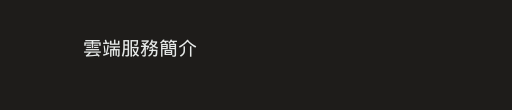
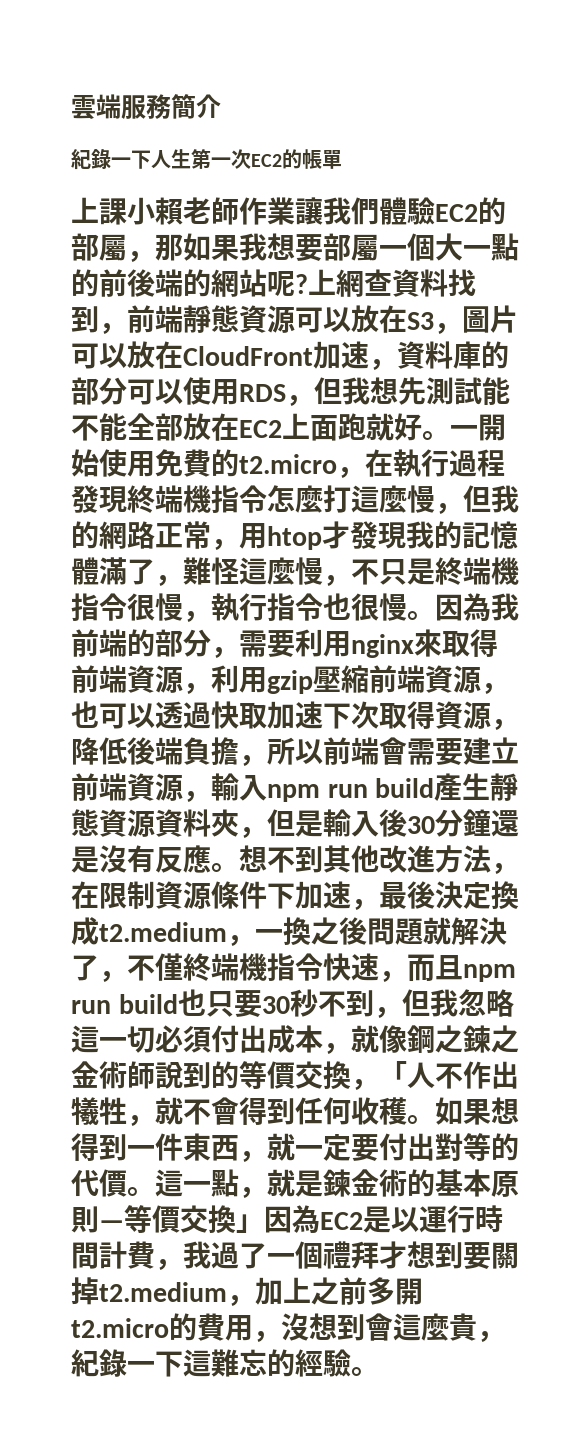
+ 紀錄一下人生第一次EC2的帳單
+ 上課小賴老師作業讓我們體驗EC2的部屬，那如果我想要部屬一個大一點的前後端的網站呢?上網查資料找到，前端靜態資源可以放在S3，圖片可以放在CloudFront加速，資料庫的部分可以使用RDS，但我想先測試能不能全部放在EC2上面跑就好。一開始使用免費的t2.micro，在執行過程發現終端機指令怎麼打這麼慢，但我的網路正常，用htop才發現我的記憶體滿了，難怪這麼慢，不只是終端機指令很慢，執行指令也很慢。因為我前端的部分，需要利用nginx來取得前端資源，利用gzip壓縮前端資源，也可以透過快取加速下次取得資源，降低後端負擔，所以前端會需要建立前端資源，輸入npm run build產生靜態資源資料夾，但是輸入後30分鐘還是沒有反應。想不到其他改進方法，在限制資源條件下加速，最後決定換成t2.medium，一換之後問題就解決了，不僅終端機指令快速，而且npm run build也只要30秒不到，但我忽略這一切必須付出成本，就像鋼之鍊之金術師說到的等價交換，「人不作出犧牲，就不會得到任何收穫。如果想得到一件東西，就一定要付出對等的代價。這一點，就是鍊金術的基本原則—等價交換」因為EC2是以運行時間計費，我過了一個禮拜才想到要關掉t2.medium，加上之前多開t2.micro的費用，沒想到會這麼貴，紀錄一下這難忘的經驗。

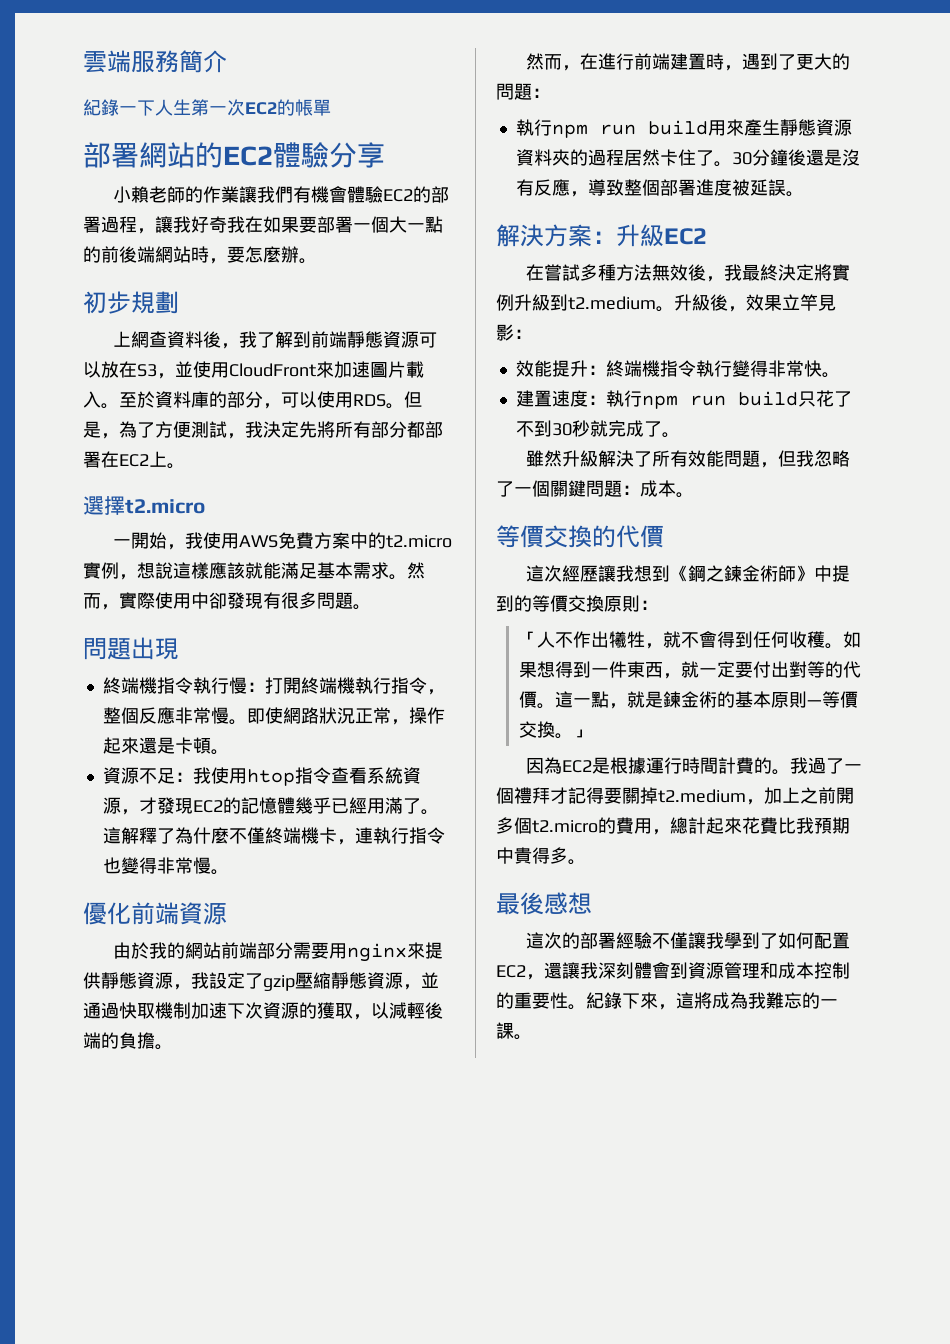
- 上課小賴老師作業讓我們體驗EC2的部屬，那如果我想要部屬一個大一點的前後端的網站呢?上網查資料找到，前端靜態資源可以放在S3，圖片可以放在CloudFront加速，資料庫的部分可以使用RDS，但我想先測試能不能全部放在EC2上面跑就好。一開始使用免費的t2.micro，在執行過程發現終端機指令怎麼打這麼慢，但我的網路正常，用htop才發現我的記憶體滿了，難怪這麼慢，不只是終端機指令很慢，執行指令也很慢。因為我前端的部分，需要利用nginx來取得前端資源，利用gzip壓縮前端資源，也可以透過快取加速下次取得資源，降低後端負擔，所以前端會需要建立前端資源，輸入npm run build產生靜態資源資料夾，但是輸入後30分鐘還是沒有反應。想不到其他改進方法，在限制資源條件下加速，最後決定換成t2.medium，一換之後問題就解決了，不僅終端機指令快速，而且npm run build也只要30秒不到，但我忽略這一切必須付出成本，就像鋼之鍊之金術師說到的等價交換，「人不作出犧牲，就不會得到任何收穫。
+ 部署網站的EC2體驗分享
+ 小賴老師的作業讓我們有機會體驗EC2的部署過程，讓我好奇我在如果要部署一個大一點的前後端網站時，要怎麼辦。
+ 初步規劃
+ 上網查資料後，我了解到前端靜態資源可以放在S3，並使用CloudFront來加速圖片載入。至於資料庫的部分，可以使用RDS。但是，為了方便測試，我決定先將所有部分都部署在EC2上。
+ 選擇t2.micro
+ 一開始，我使用AWS免費方案中的t2.micro實例，想說這樣應該就能滿足基本需求。然而，實際使用中卻發現有很多問題。
+ 問題出現
+ 終端機指令執行慢：打開終端機執行指令，整個反應非常慢。即使網路狀況正常，操作起來還是卡頓。
+ 資源不足：我使用htop指令查看系統資源，才發現EC2的記憶體幾乎已經用滿了。這解釋了為什麼不僅終端機卡，連執行指令也變得非常慢。
+ 優化前端資源
+ 由於我的網站前端部分需要用nginx來提供靜態資源，我設定了gzip壓縮靜態資源，並通過快取機制加速下次資源的獲取，以減輕後端的負擔。
+ 然而，在進行前端建置時，遇到了更大的問題：
+ 執行npm run build用來產生靜態資源資料夾的過程居然卡住了。30分鐘後還是沒有反應，導致整個部署進度被延誤。
+ 解決方案：升級EC2
+ 在嘗試多種方法無效後，我最終決定將實例升級到t2.medium。升級後，效果立竿見影：
+ 效能提升：終端機指令執行變得非常快。
+ 建置速度：執行npm run build只花了不到30秒就完成了。
+ 雖然升級解決了所有效能問題，但我忽略了一個關鍵問題：成本。
+ 等價交換的代價
+ 這次經歷讓我想到《鋼之鍊金術師》中提到的等價交換原則：
+ 「人不作出犧牲，就不會得到任何收穫。
- 這一點，就是鍊金術的基本原則—等價交換」因為EC2是以運行時間計費，我過了一個禮拜才想到要關掉t2.medium，加上之前多開t2.micro的費用，沒想到會這麼貴，紀錄一下這難忘的經驗。
+ 這一點，就是鍊金術的基本原則—等價交換。」
+ 因為EC2是根據運行時間計費的。我過了一個禮拜才記得要關掉t2.medium，加上之前開多個t2.micro的費用，總計起來花費比我預期中貴得多。
+ 最後感想
+ 這次的部署經驗不僅讓我學到了如何配置EC2，還讓我深刻體會到資源管理和成本控制的重要性。紀錄下來，這將成為我難忘的一課。

